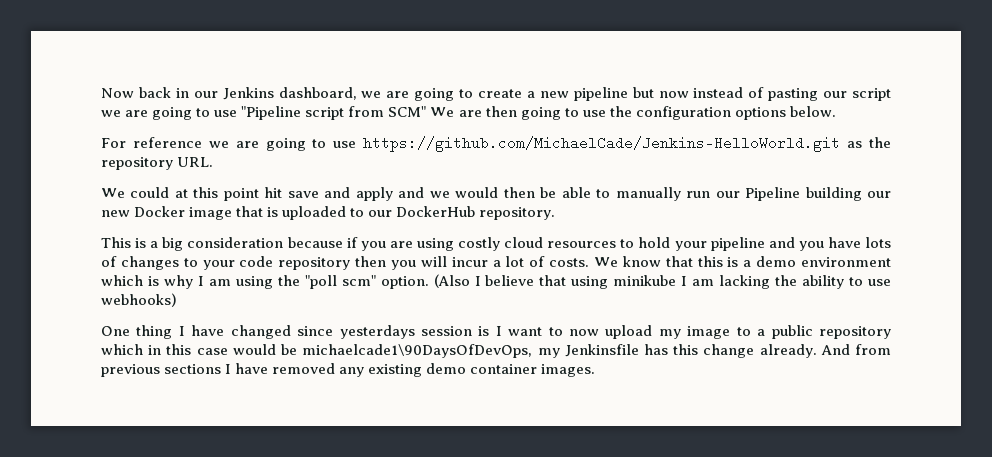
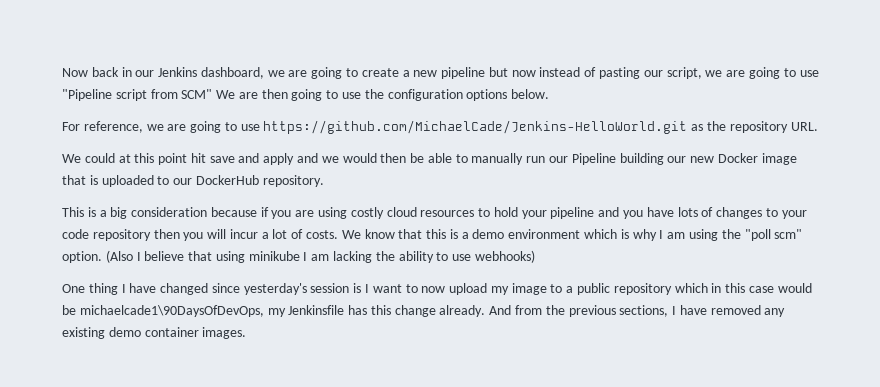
- Now back in our Jenkins dashboard, we are going to create a new pipeline but now instead of pasting our script we are going to use "Pipeline script from SCM" We are then going to use the configuration options below.
+ Now back in our Jenkins dashboard, we are going to create a new pipeline but now instead of pasting our script, we are going to use "Pipeline script from SCM" We are then going to use the configuration options below.
- For reference we are going to use https://github.com/MichaelCade/Jenkins-HelloWorld.git as the repository URL.
+ For reference, we are going to use https://github.com/MichaelCade/Jenkins-HelloWorld.git as the repository URL.
- One thing I have changed since yesterdays session is I want to now upload my image to a public repository which in this case would be michaelcade1\90DaysOfDevOps, my Jenkinsfile has this change already.
+ One thing I have changed since yesterday's session is I want to now upload my image to a public repository which in this case would be michaelcade1\90DaysOfDevOps, my Jenkinsfile has this change already.
- And from previous sections I have removed any existing demo container images.
+ And from the previous sections, I have removed any existing demo container images.

